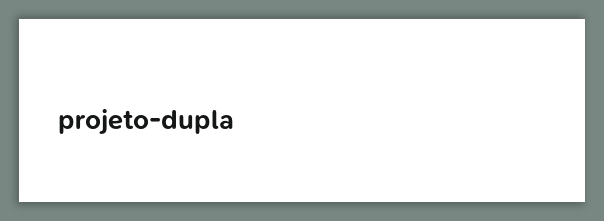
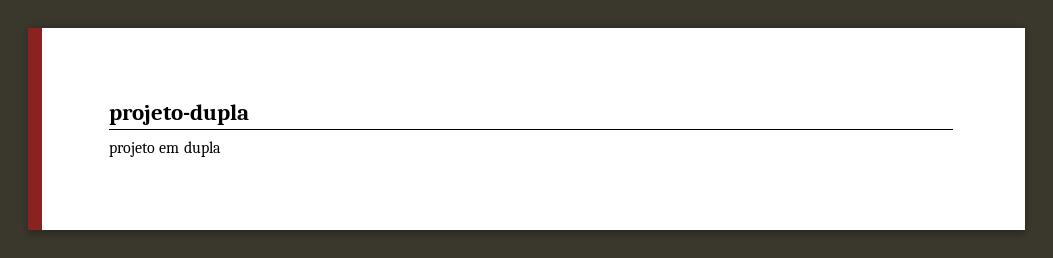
+ projeto em dupla

